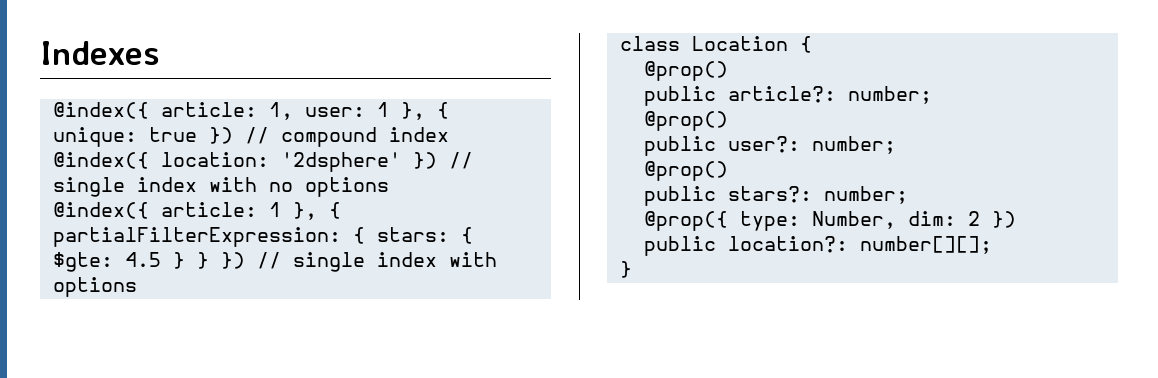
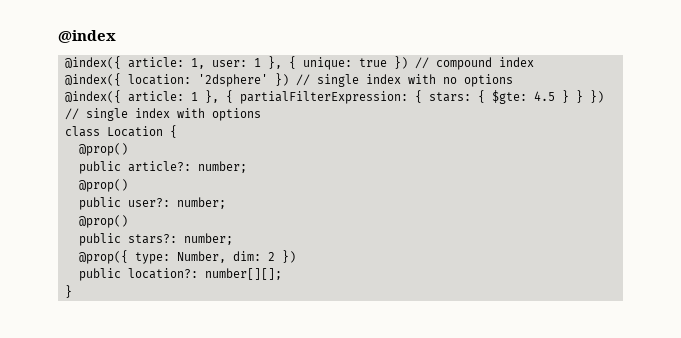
- Indexes
+ @index

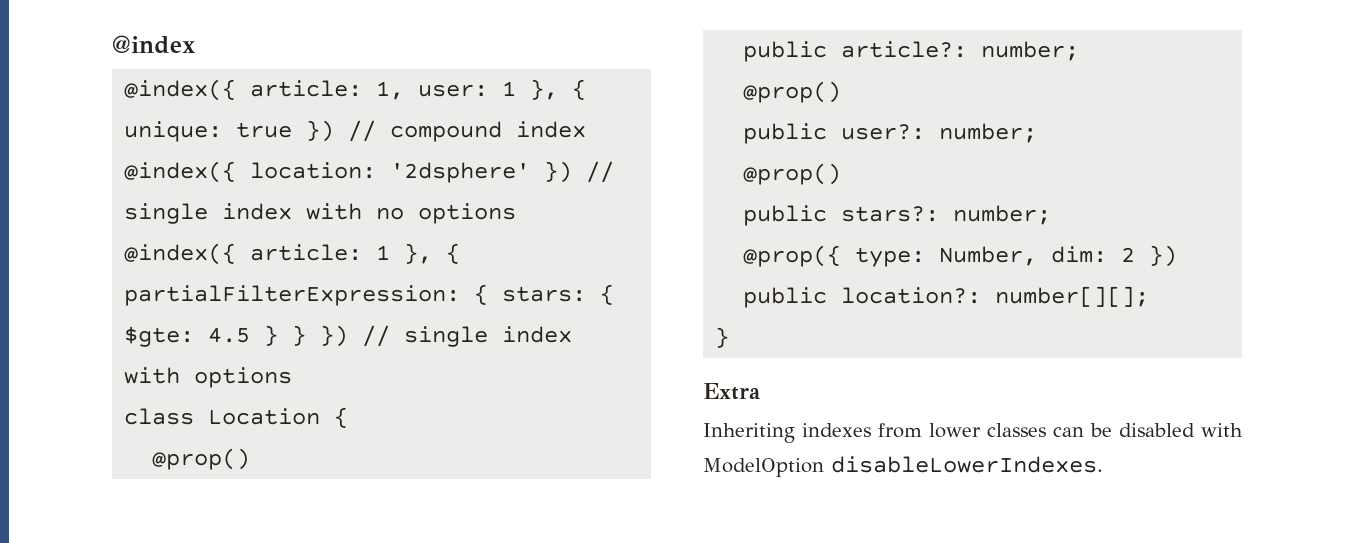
+ Extra
+ Inheriting indexes from lower classes can be disabled with ModelOption disableLowerIndexes.

